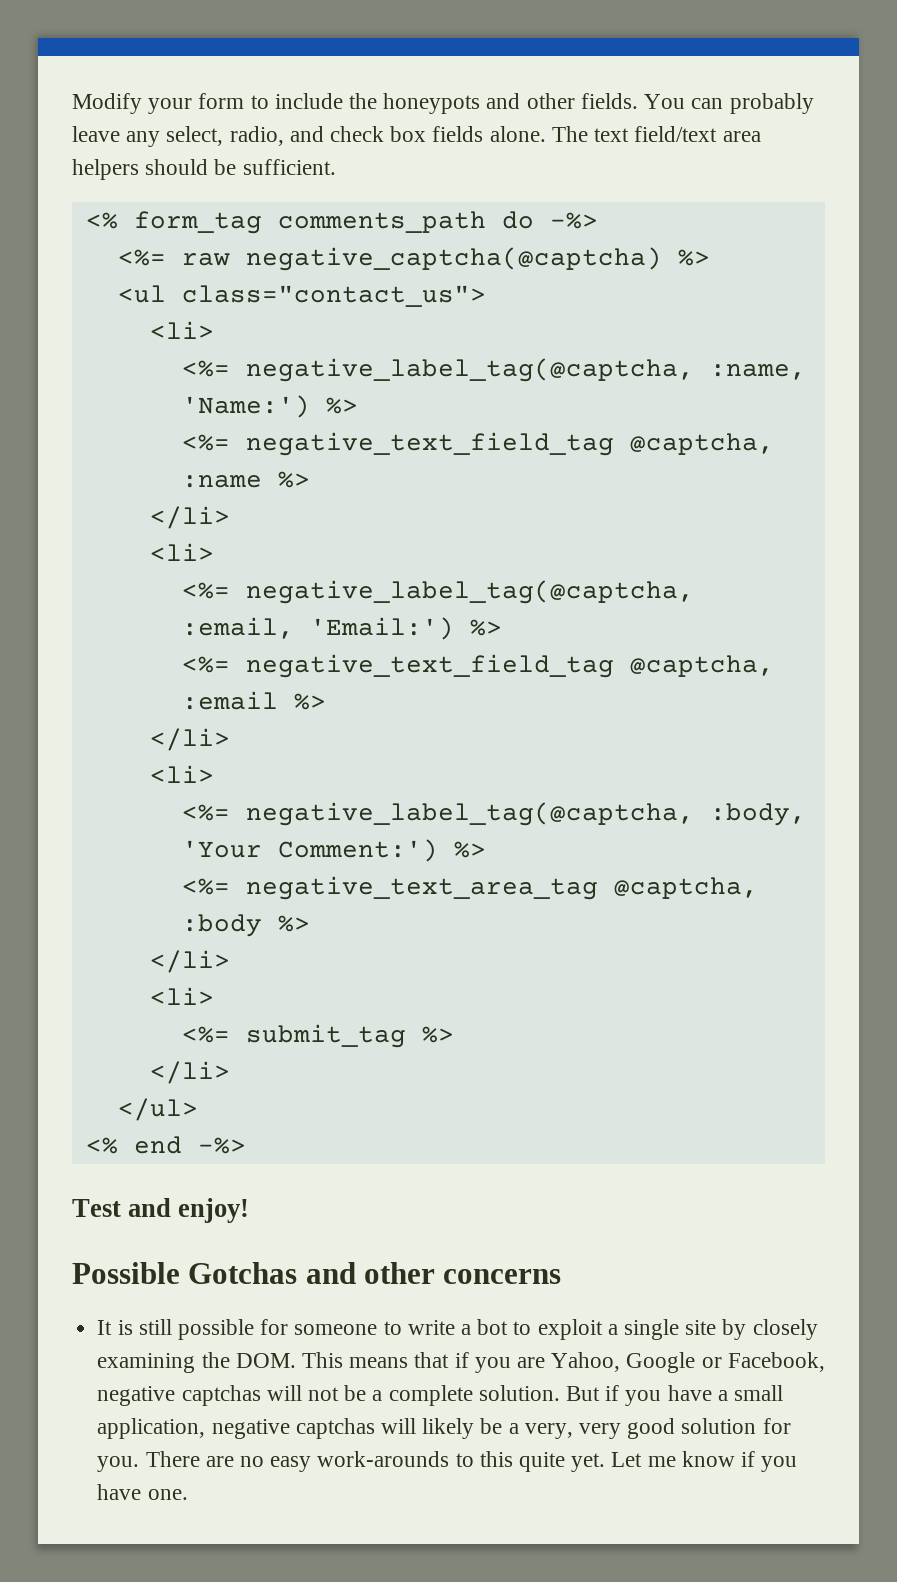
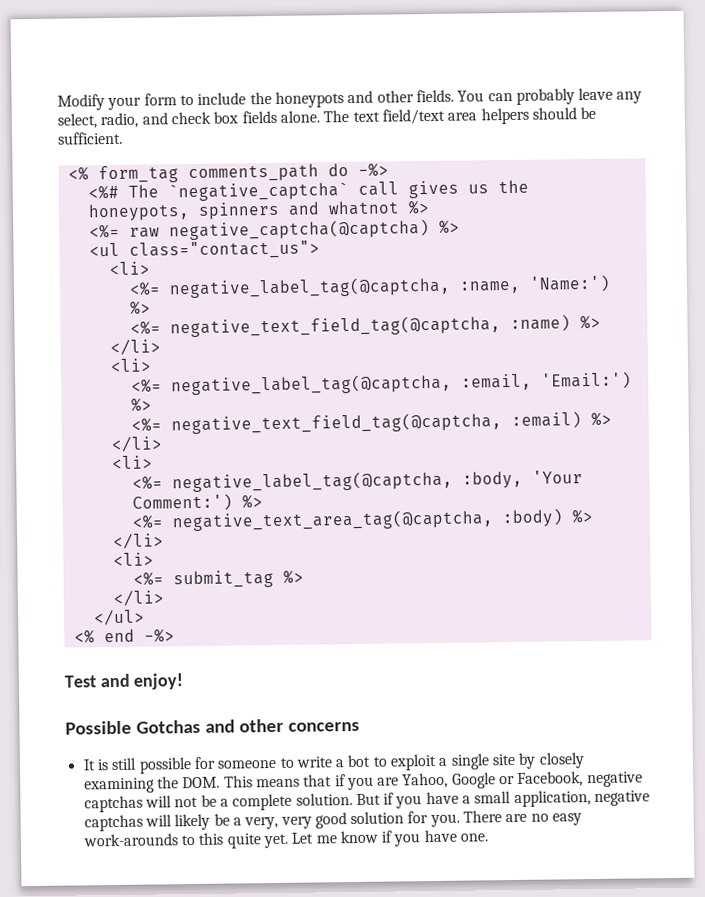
+ <%# The `negative_captcha` call gives us the honeypots, spinners and whatnot %>
- <%= negative_text_field_tag @captcha, :name %>
+ <%= negative_text_field_tag(@captcha, :name) %>
- <%= negative_text_field_tag @captcha, :email %>
+ <%= negative_text_field_tag(@captcha, :email) %>
- <%= negative_text_area_tag @captcha, :body %>
+ <%= negative_text_area_tag(@captcha, :body) %>

